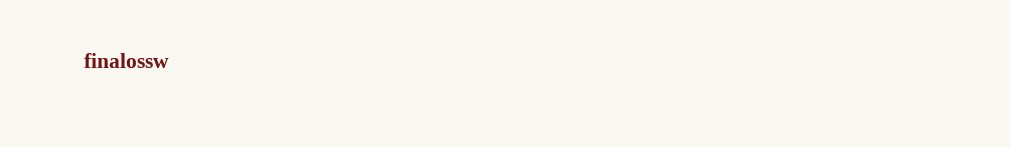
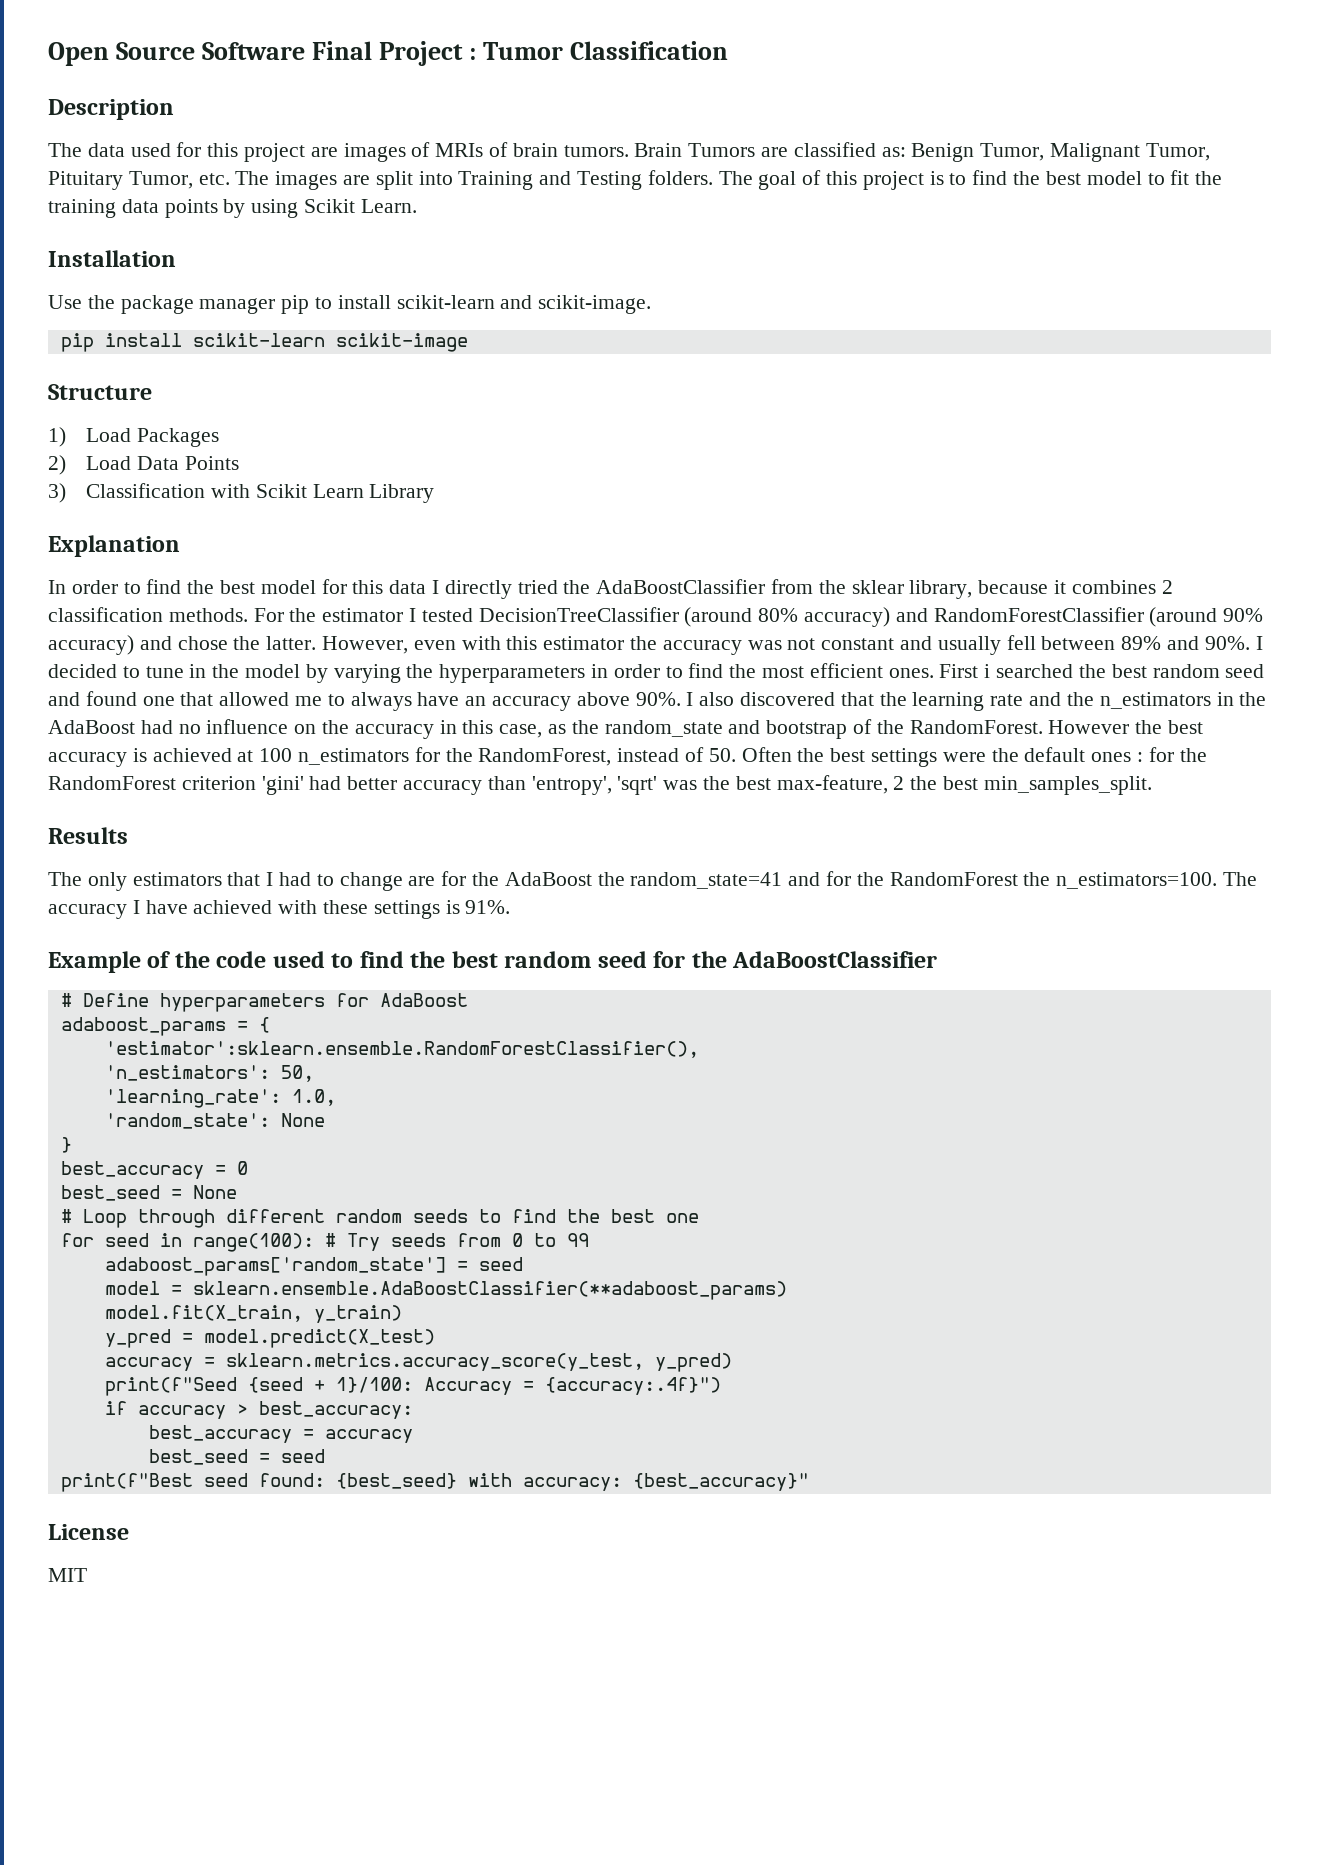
- finalossw
+ Open Source Software Final Project : Tumor Classification
+ Description
+ The data used for this project are images of MRIs of brain tumors. Brain Tumors are classified as: Benign Tumor, Malignant Tumor, Pituitary Tumor, etc. The images are split into Training and Testing folders. The goal of this project is to find the best model to fit the training data points by using Scikit Learn.
+ Installation
+ Use the package manager pip to install scikit-learn and scikit-image.
+ pip install scikit-learn scikit-image
+ Structure
+ 1) Load Packages
+ 2) Load Data Points
+ 3) Classification with Scikit Learn Library
+ Explanation
+ In order to find the best model for this data I directly tried the AdaBoostClassifier from the sklear library, because it combines 2 classification methods. For the estimator I tested DecisionTreeClassifier (around 80% accuracy) and RandomForestClassifier (around 90% accuracy) and chose the latter. However, even with this estimator the accuracy was not constant and usually fell between 89% and 90%. I decided to tune in the model by varying the hyperparameters in order to find the most efficient ones. First i searched the best random seed and found one that allowed me to always have an accuracy above 90%. I also discovered that the learning rate and the n_estimators in the AdaBoost had no influence on the accuracy in this case, as the random_state and bootstrap of the RandomForest. However the best accuracy is achieved at 100 n_estimators for the RandomForest, instead of 50. Often the best settings were the default ones : for the RandomForest criterion 'gini' had better accuracy than 'entropy', 'sqrt' was the best max-feature, 2 the best min_samples_split.
+ Results
+ The only estimators that I had to change are for the AdaBoost the random_state=41 and for the RandomForest the n_estimators=100. The accuracy I have achieved with these settings is 91%.
+ Example of the code used to find the best random seed for the AdaBoostClassifier
+ # Define hyperparameters for AdaBoost
+ adaboost_params = {
+ 'estimator':sklearn.ensemble.RandomForestClassifier(),
+ 'n_estimators': 50,
+ 'learning_rate': 1.0,
+ 'random_state': None
+ }
+ best_accuracy = 0
+ best_seed = None
+ # Loop through different random seeds to find the best one
+ for seed in range(100): # Try seeds from 0 to 99
+ adaboost_params['random_state'] = seed
+ model = sklearn.ensemble.AdaBoostClassifier(**adaboost_params)
+ model.fit(X_train, y_train)
+ y_pred = model.predict(X_test)
+ accuracy = sklearn.metrics.accuracy_score(y_test, y_pred)
+ print(f"Seed {seed + 1}/100: Accuracy = {accuracy:.4f}")
+ if accuracy > best_accuracy:
+ best_accuracy = accuracy
+ best_seed = seed
+ print(f"Best seed found: {best_seed} with accuracy: {best_accuracy}"
+ License
+ MIT

